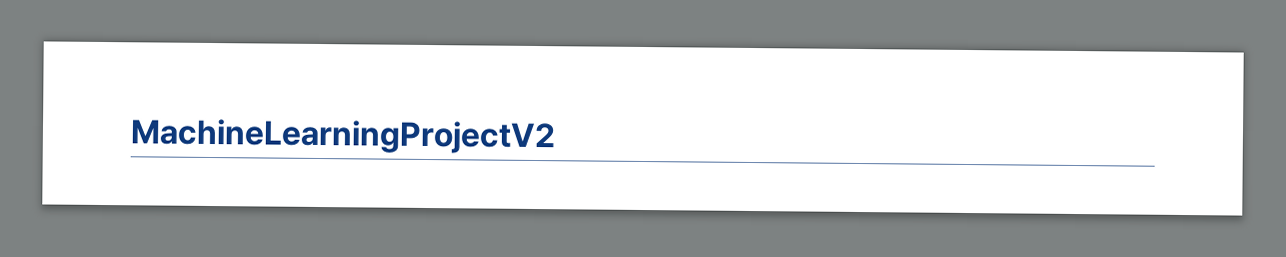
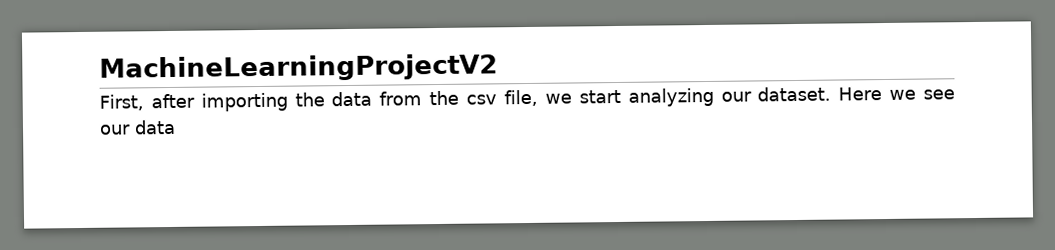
+ First, after importing the data from the csv file, we start analyzing our dataset. Here we see our data

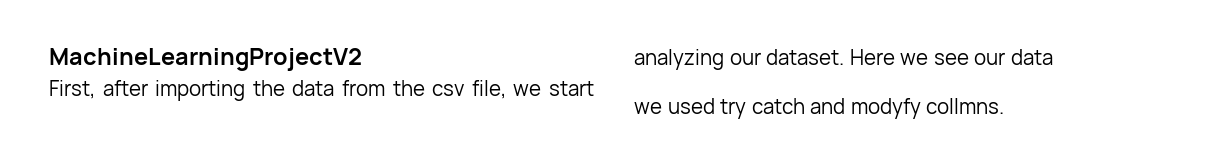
+ we used try catch and modyfy collmns.

